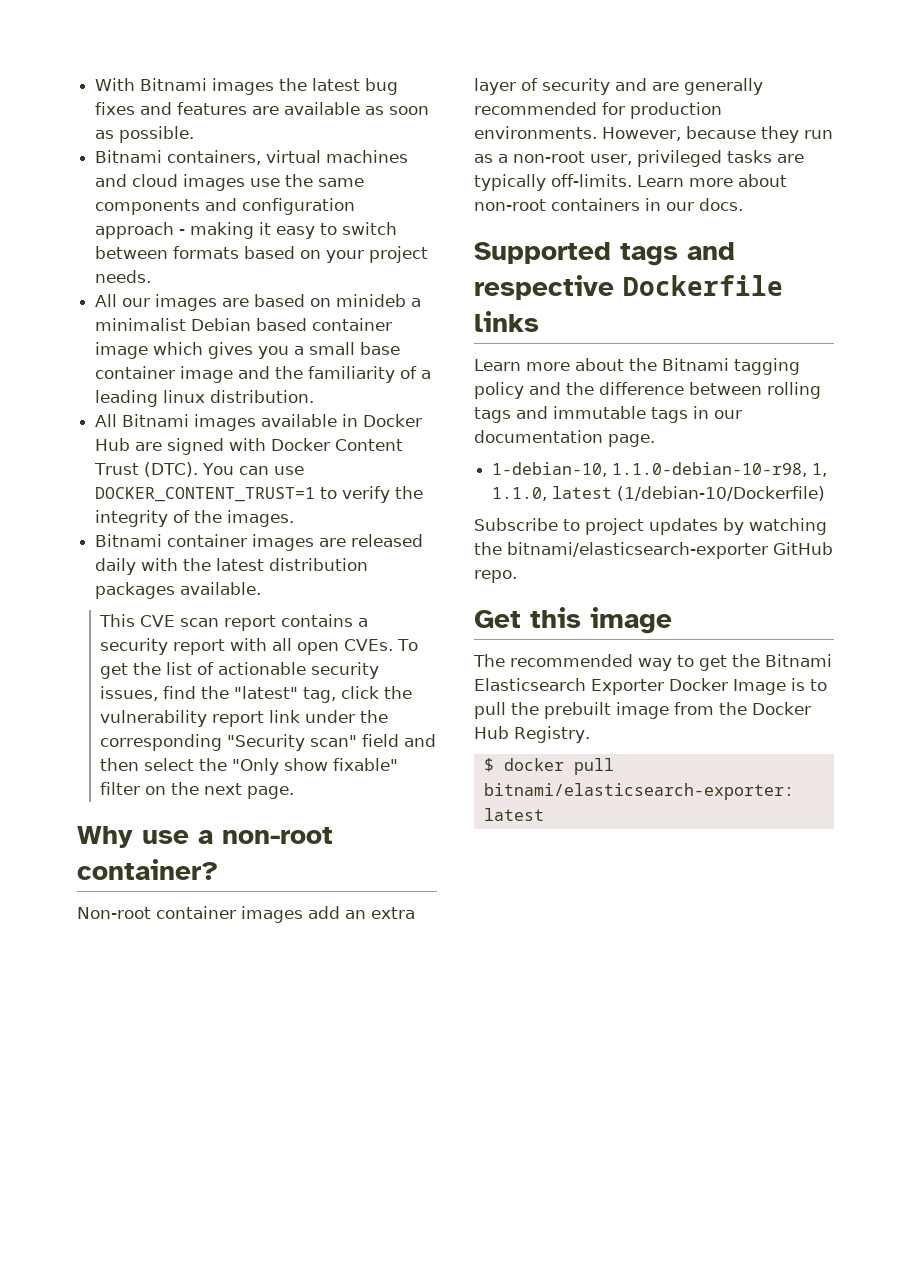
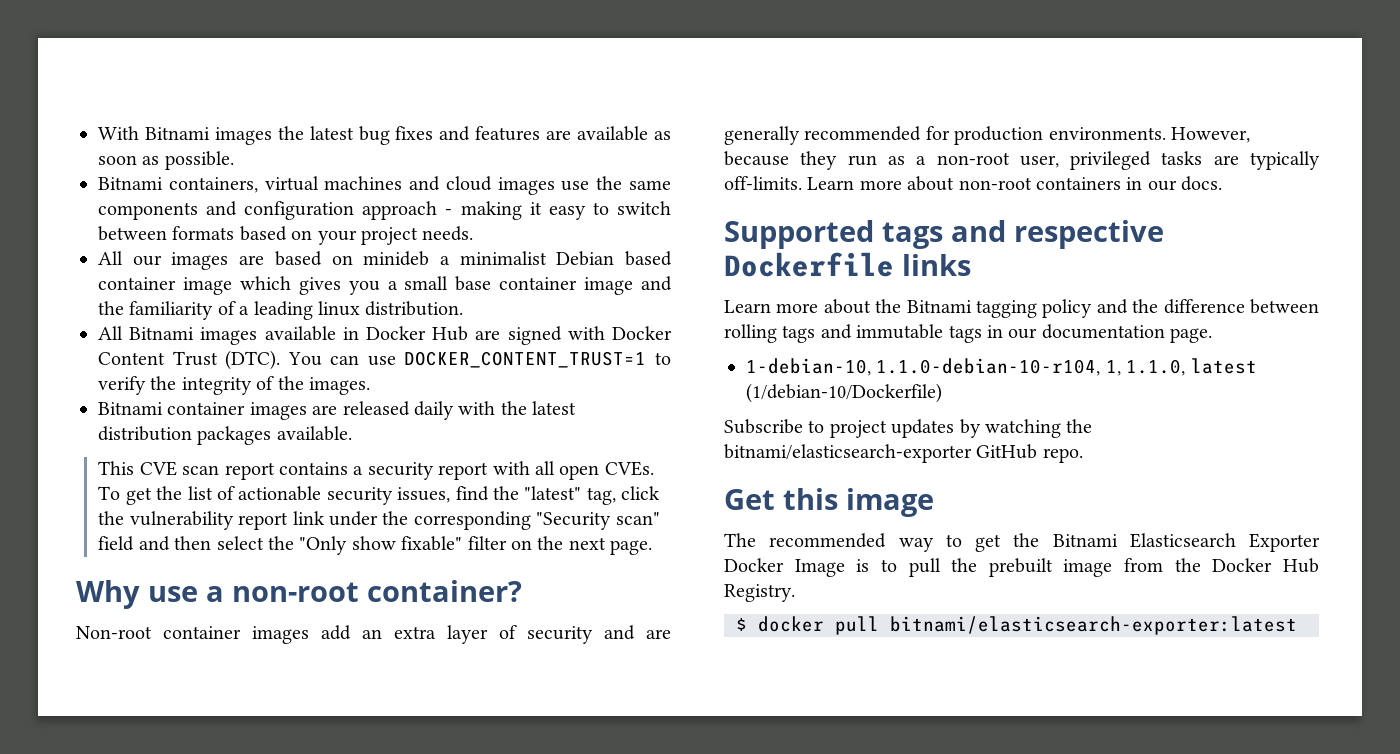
- 1-debian-10, 1.1.0-debian-10-r98, 1, 1.1.0, latest (1/debian-10/Dockerfile)
+ 1-debian-10, 1.1.0-debian-10-r104, 1, 1.1.0, latest (1/debian-10/Dockerfile)

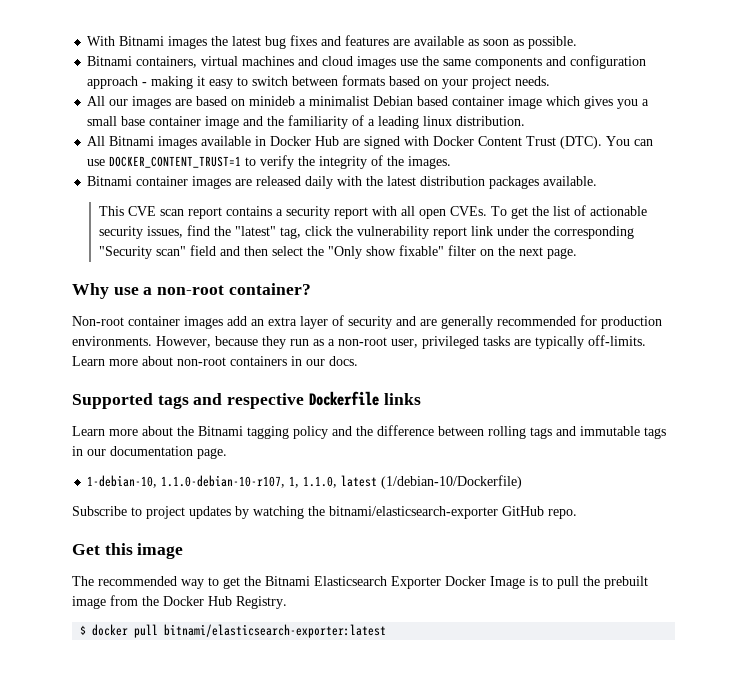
- 1-debian-10, 1.1.0-debian-10-r104, 1, 1.1.0, latest (1/debian-10/Dockerfile)
+ 1-debian-10, 1.1.0-debian-10-r107, 1, 1.1.0, latest (1/debian-10/Dockerfile)

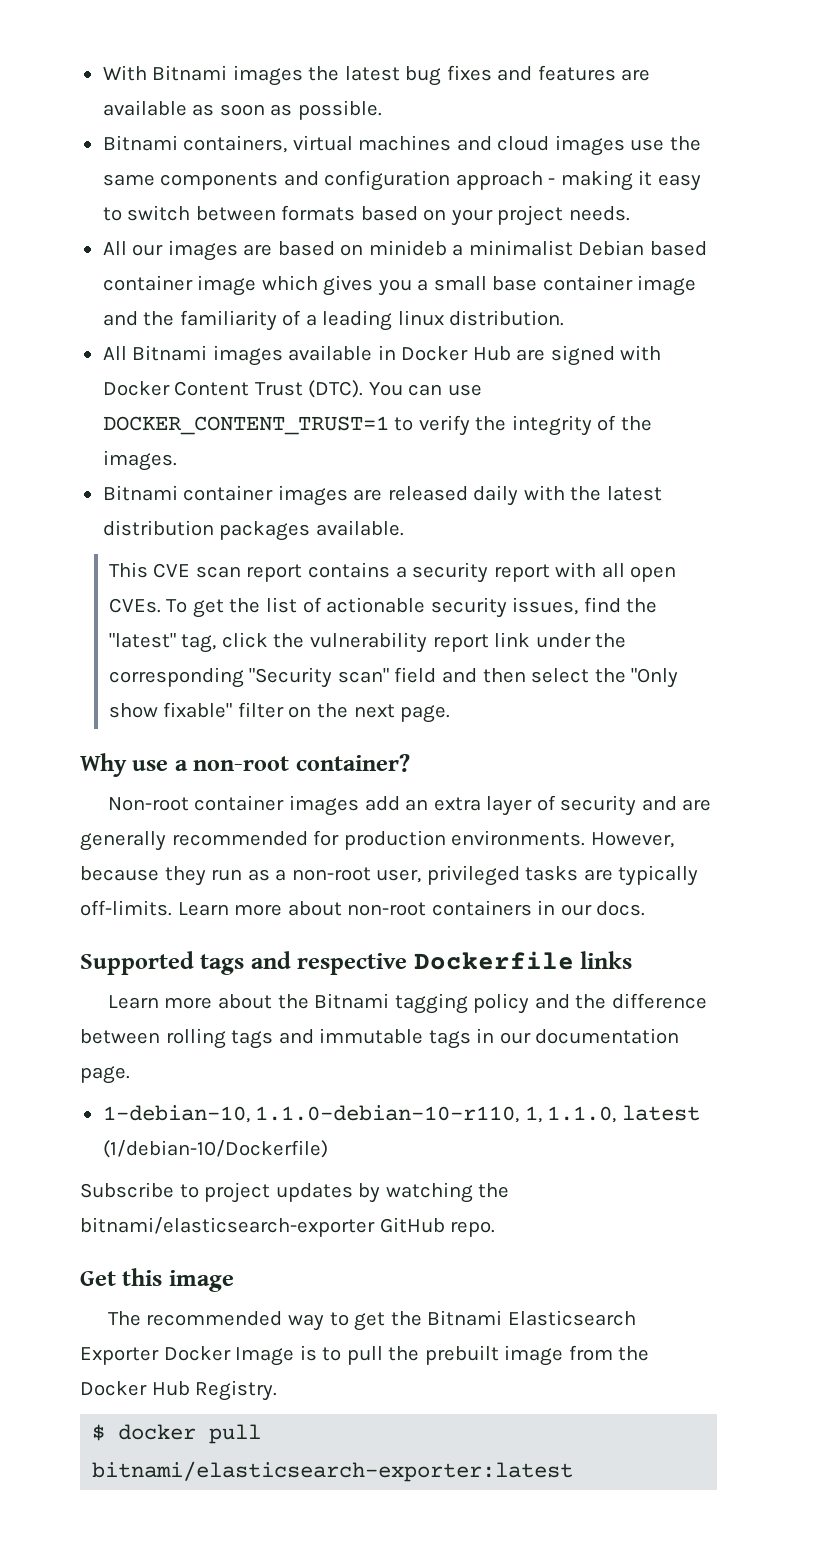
- 1-debian-10, 1.1.0-debian-10-r107, 1, 1.1.0, latest (1/debian-10/Dockerfile)
+ 1-debian-10, 1.1.0-debian-10-r110, 1, 1.1.0, latest (1/debian-10/Dockerfile)

